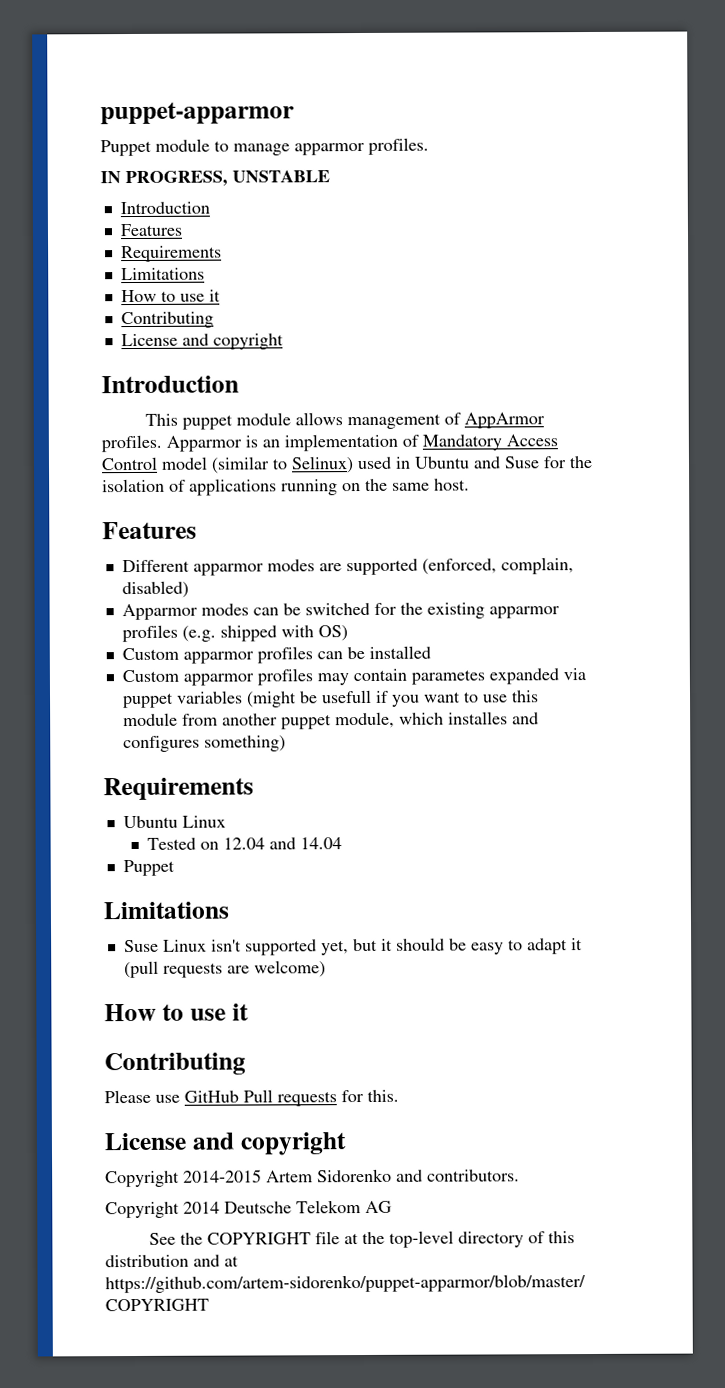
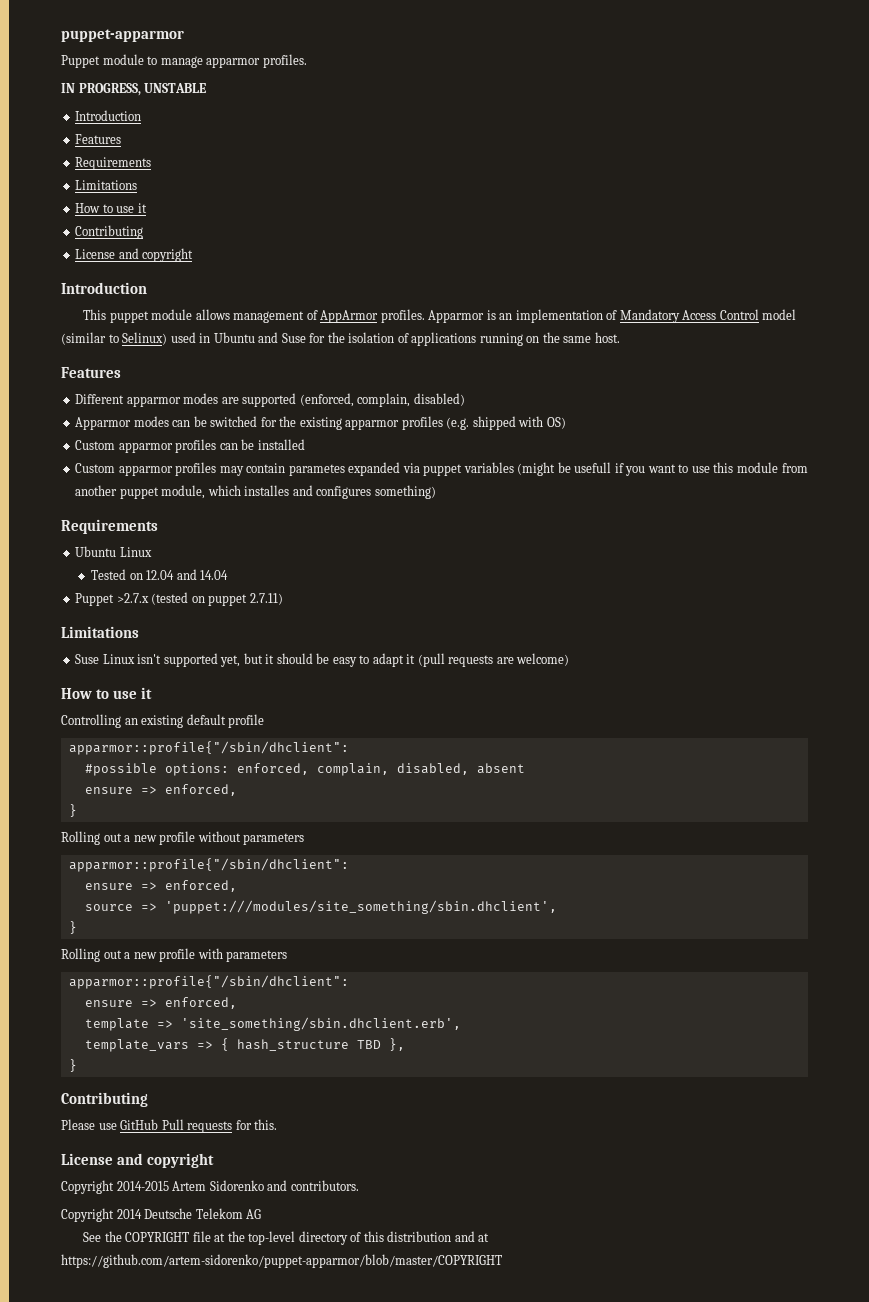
  Tested on 12.04 and 14.04
- Puppet
+ Puppet >2.7.x (tested on puppet 2.7.11)
+ Controlling an existing default profile
+ apparmor::profile{"/sbin/dhclient":
+ #possible options: enforced, complain, disabled, absent
+ ensure => enforced,
+ }
+ Rolling out a new profile without parameters
+ apparmor::profile{"/sbin/dhclient":
+ ensure => enforced,
+ source => 'puppet:///modules/site_something/sbin.dhclient',
+ }
+ Rolling out a new profile with parameters
+ apparmor::profile{"/sbin/dhclient":
+ ensure => enforced,
+ template => 'site_something/sbin.dhclient.erb',
+ template_vars => { hash_structure TBD },
+ }

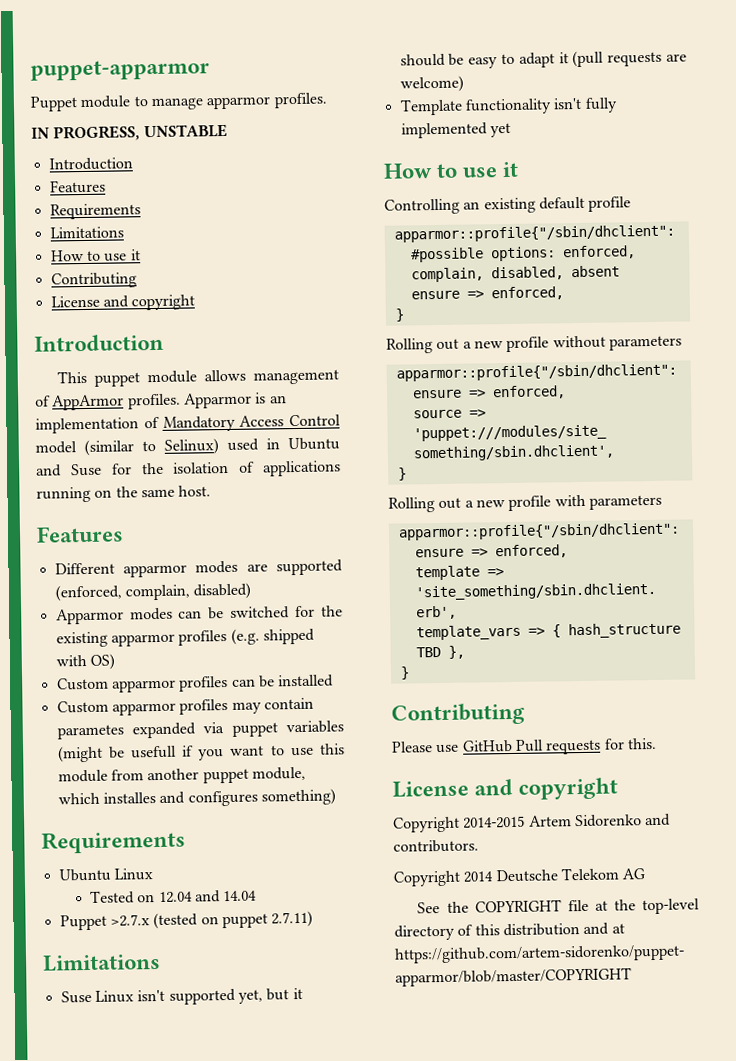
+ Template functionality isn't fully implemented yet

